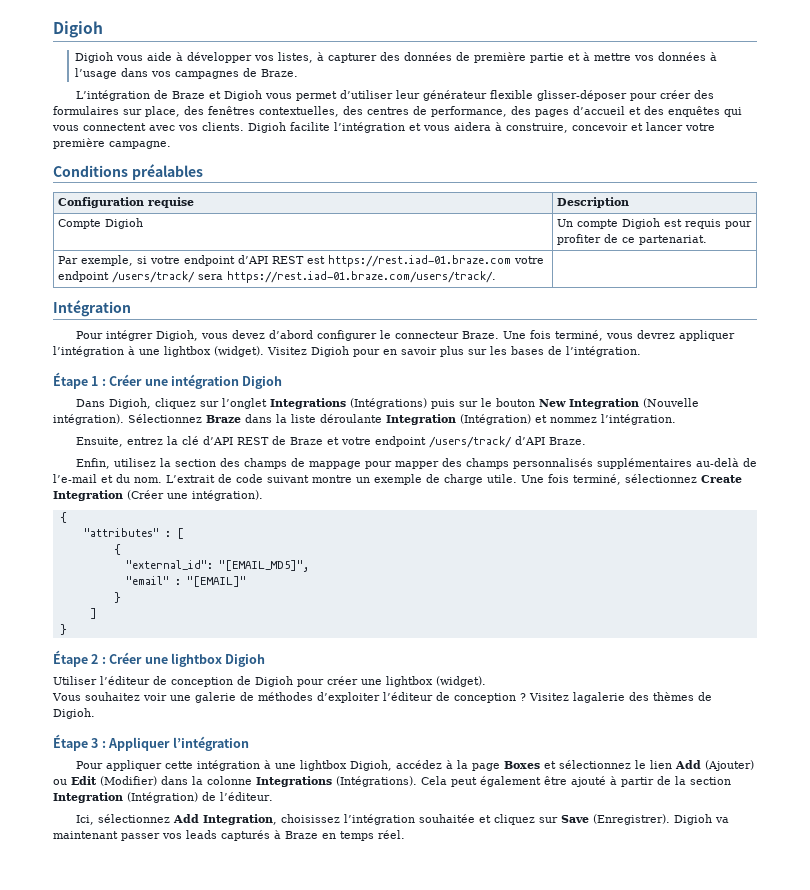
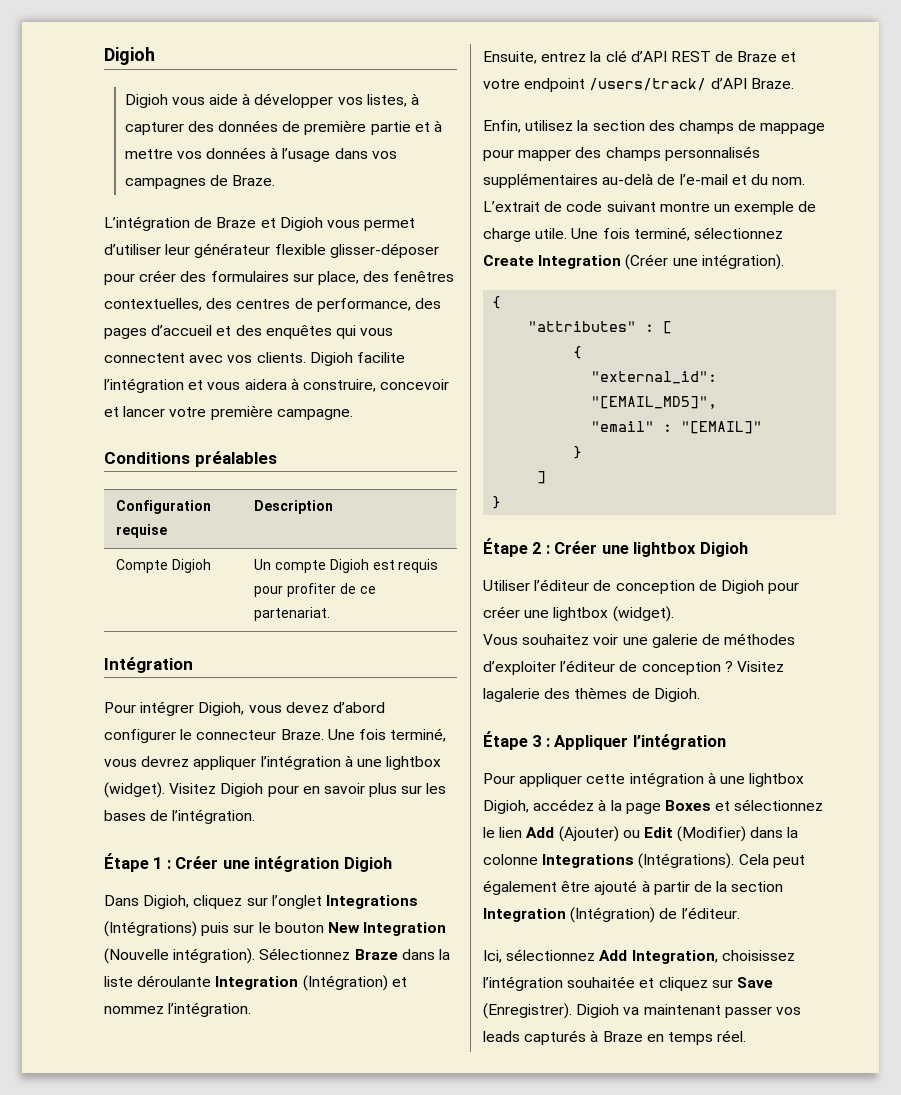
- Par exemple, si votre endpoint d’API REST est https://rest.iad-01.braze.com votre endpoint /users/track/ sera https://rest.iad-01.braze.com/users/track/. |

